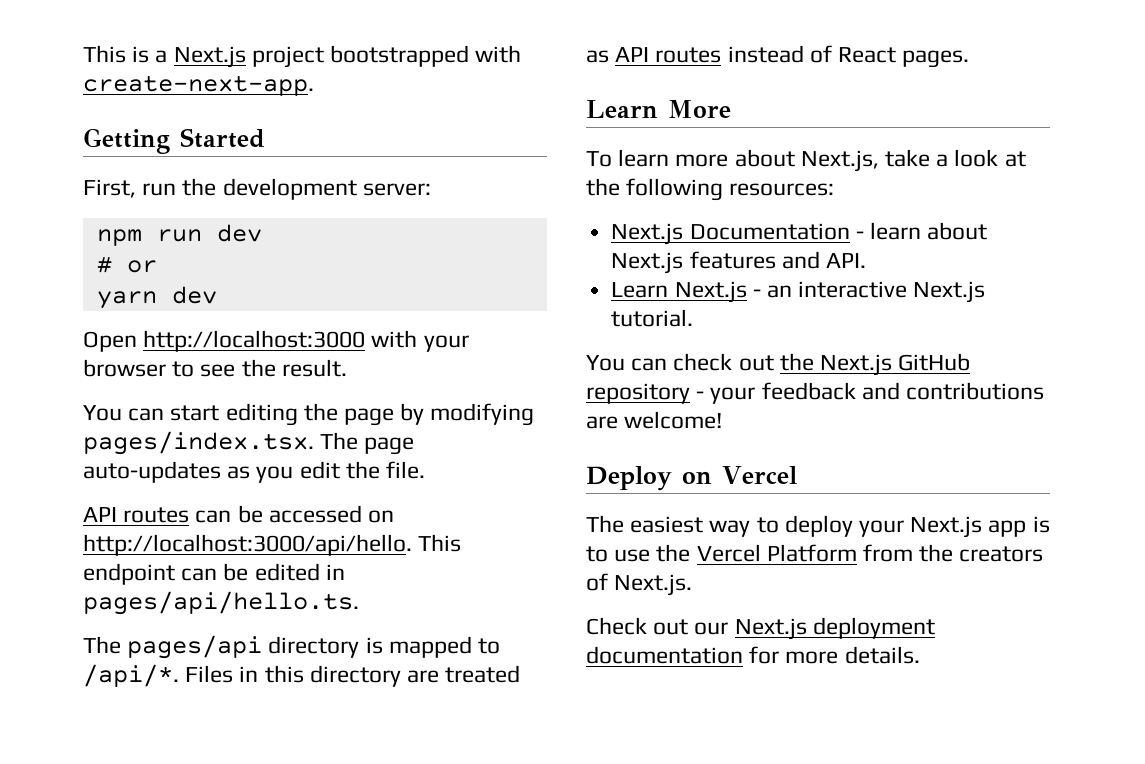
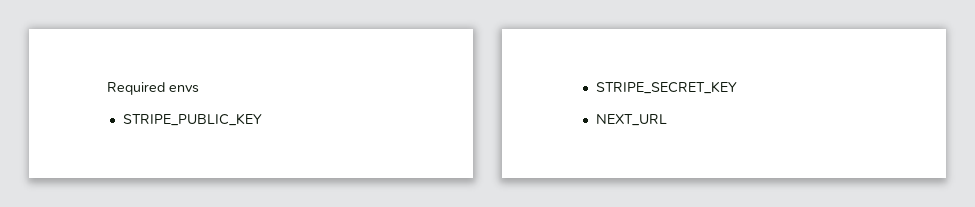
- This is a Next.js project bootstrapped with create-next-app.
- Getting Started
- First, run the development server:
- npm run dev
- # or
- yarn dev
- Open http://localhost:3000 with your browser to see the result.
- You can start editing the page by modifying pages/index.tsx. The page auto-updates as you edit the file.
- API routes can be accessed on http://localhost:3000/api/hello. This endpoint can be edited in pages/api/hello.ts.
- The pages/api directory is mapped to /api/*. Files in this directory are treated as API routes instead of React pages.
- Learn More
- To learn more about Next.js, take a look at the following resources:
- Next.js Documentation - learn about Next.js features and API.
- Learn Next.js - an interactive Next.js tutorial.
- You can check out the Next.js GitHub repository - your feedback and contributions are welcome!
- Deploy on Vercel
- The easiest way to deploy your Next.js app is to use the Vercel Platform from the creators of Next.js.
- Check out our Next.js deployment documentation for more details.
+ Required envs
+ STRIPE_PUBLIC_KEY
+ STRIPE_SECRET_KEY
+ NEXT_URL

